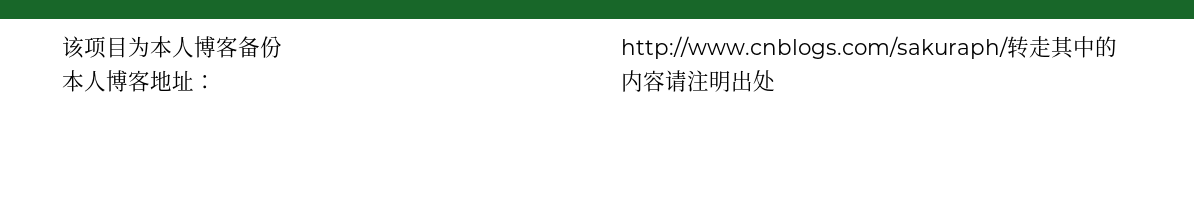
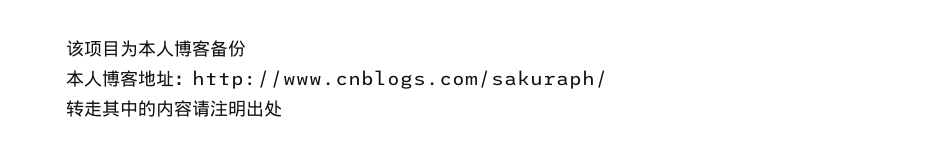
- 本人博客地址：http://www.cnblogs.com/sakuraph/转走其中的内容请注明出处
+ 本人博客地址：http://www.cnblogs.com/sakuraph/
+ 转走其中的内容请注明出处

